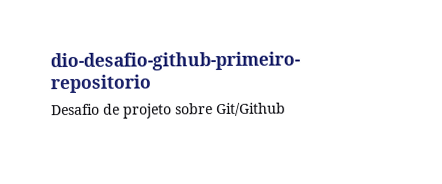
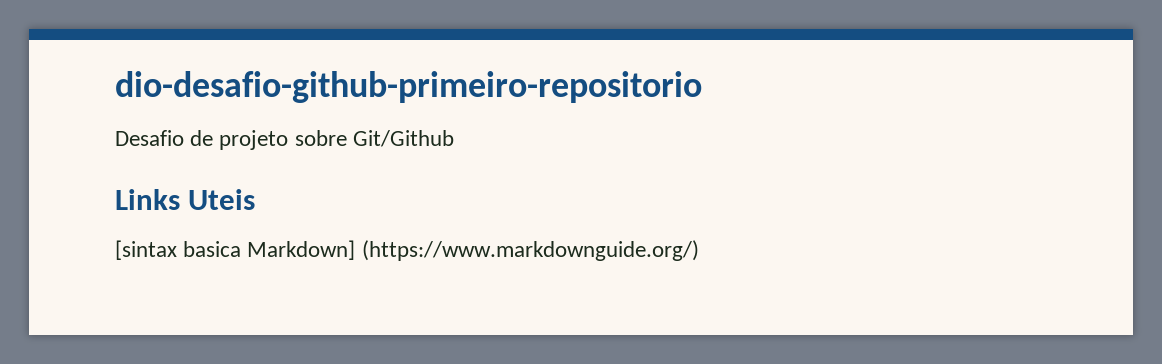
+ Links Uteis
+ [sintax basica Markdown] (https://www.markdownguide.org/)

